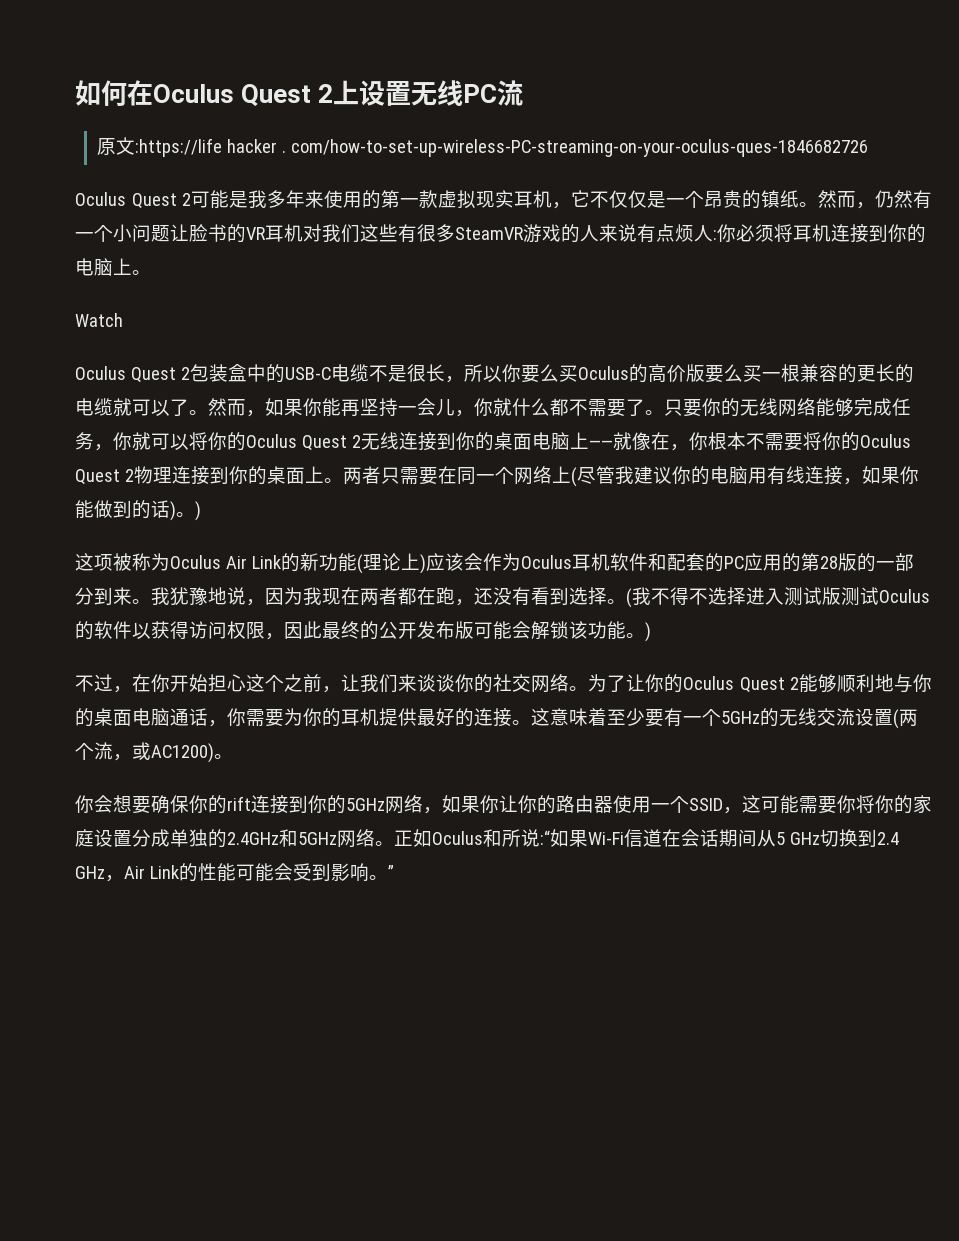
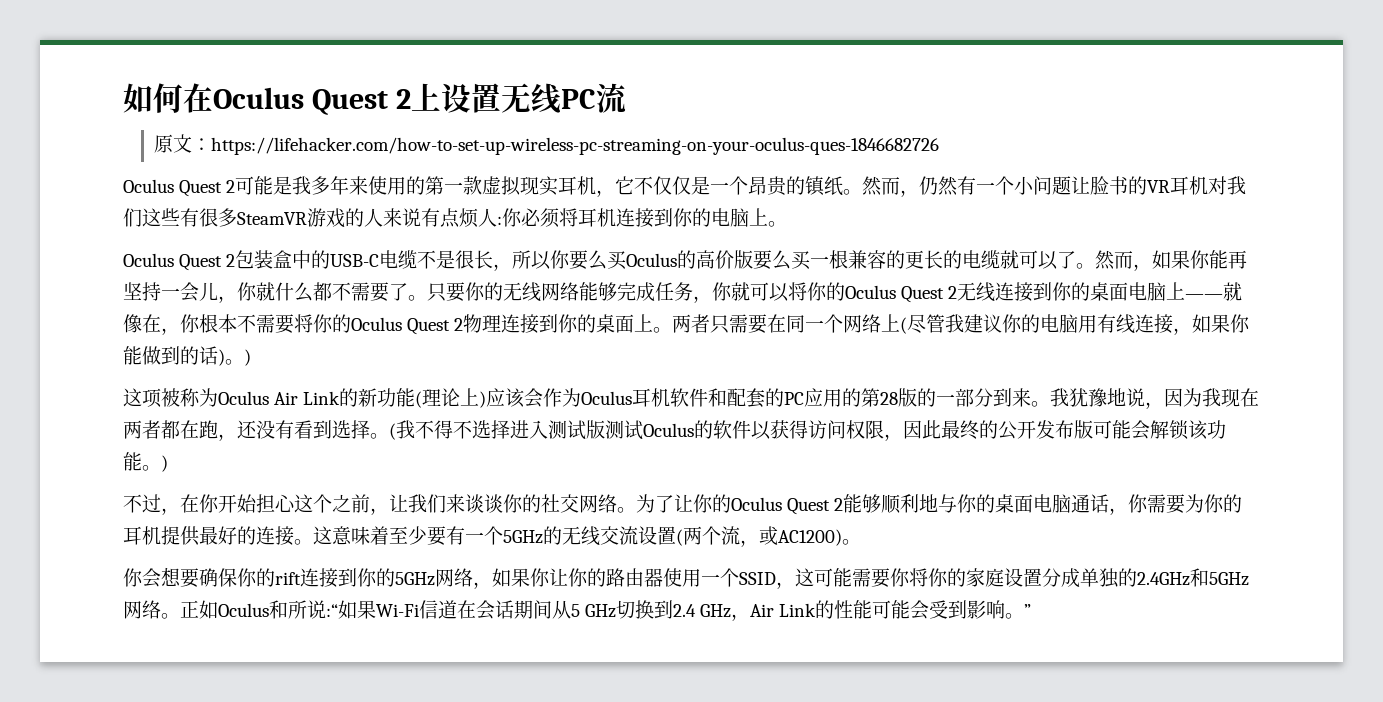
- 原文:https://life hacker . com/how-to-set-up-wireless-PC-streaming-on-your-oculus-ques-1846682726
+ 原文：https://lifehacker.com/how-to-set-up-wireless-pc-streaming-on-your-oculus-ques-1846682726
- Watch

